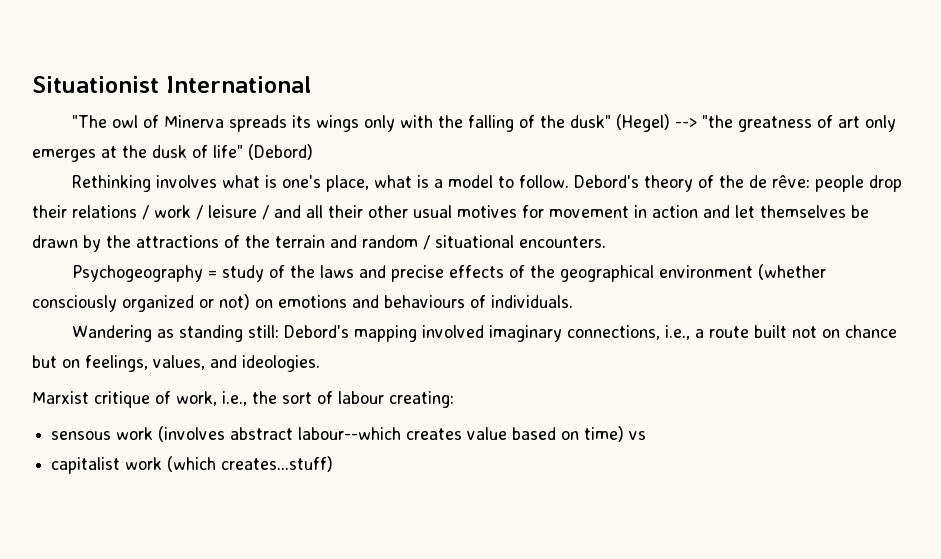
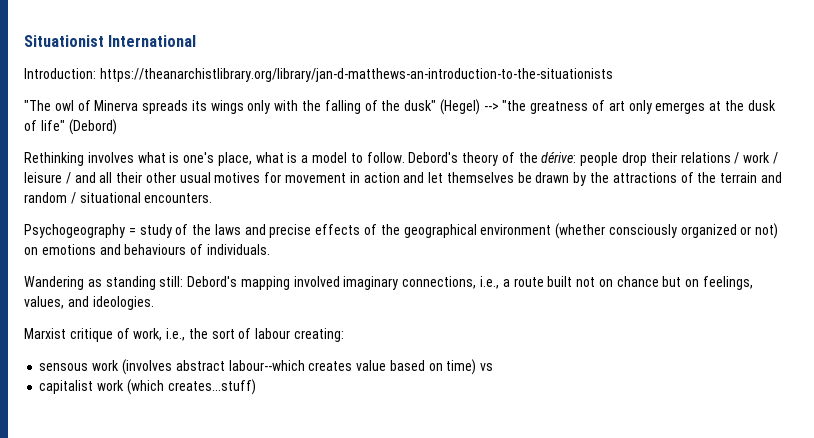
+ Introduction: https://theanarchistlibrary.org/library/jan-d-matthews-an-introduction-to-the-situationists
- Debord's theory of the de rêve: people drop their relations / work / leisure / and all their other usual motives for movement in action and let themselves be drawn by the attractions of the terrain and random / situational encounters.
+ Debord's theory of the dérive: people drop their relations / work / leisure / and all their other usual motives for movement in action and let themselves be drawn by the attractions of the terrain and random / situational encounters.

